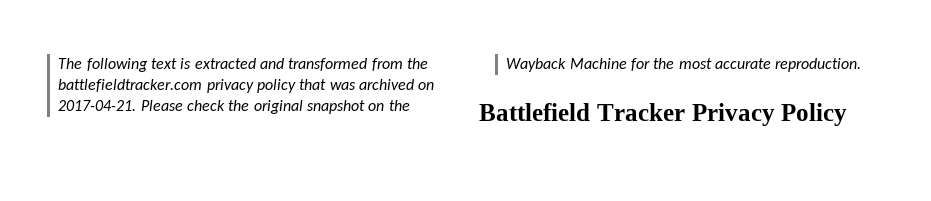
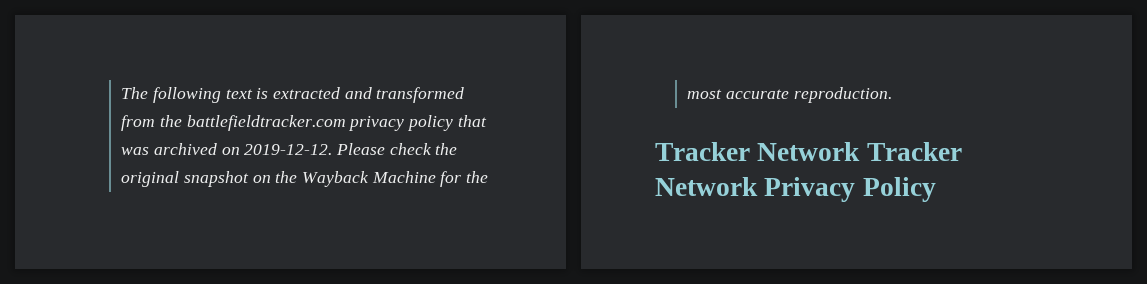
- The following text is extracted and transformed from the battlefieldtracker.com privacy policy that was archived on 2017-04-21.
+ The following text is extracted and transformed from the battlefieldtracker.com privacy policy that was archived on 2019-12-12.
- Battlefield Tracker Privacy Policy
+ Tracker Network Tracker Network Privacy Policy

